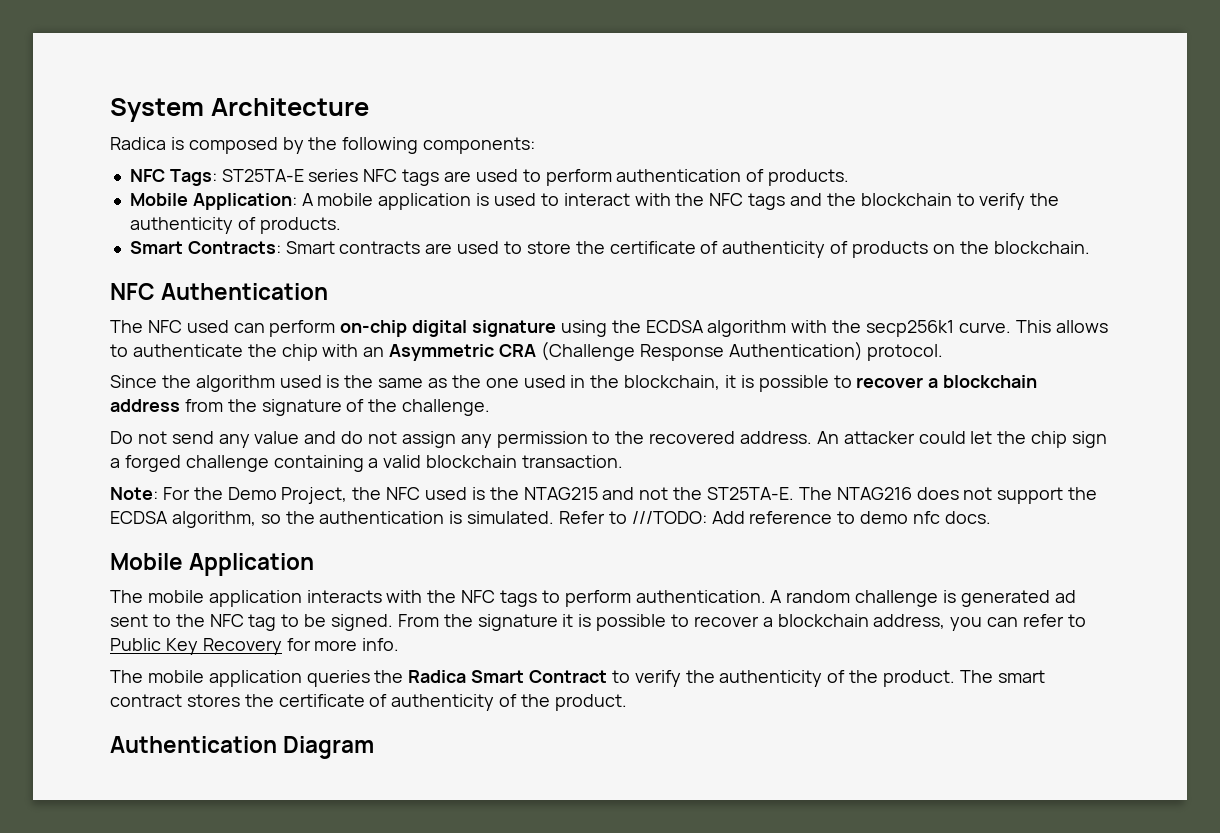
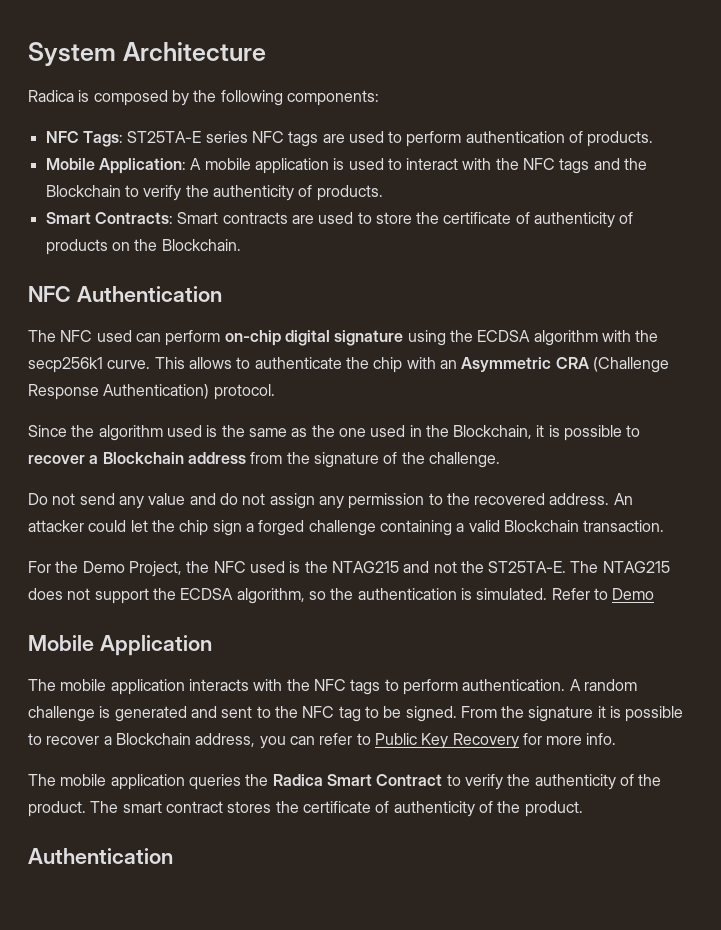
- Mobile Application: A mobile application is used to interact with the NFC tags and the blockchain to verify the authenticity of products.
+ Mobile Application: A mobile application is used to interact with the NFC tags and the Blockchain to verify the authenticity of products.
- Smart Contracts: Smart contracts are used to store the certificate of authenticity of products on the blockchain.
+ Smart Contracts: Smart contracts are used to store the certificate of authenticity of products on the Blockchain.
- Since the algorithm used is the same as the one used in the blockchain, it is possible to recover a blockchain address from the signature of the challenge.
+ Since the algorithm used is the same as the one used in the Blockchain, it is possible to recover a Blockchain address from the signature of the challenge.
- An attacker could let the chip sign a forged challenge containing a valid blockchain transaction.
+ An attacker could let the chip sign a forged challenge containing a valid Blockchain transaction.
- Note: For the Demo Project, the NFC used is the NTAG215 and not the ST25TA-E.
+ For the Demo Project, the NFC used is the NTAG215 and not the ST25TA-E.
- The NTAG216 does not support the ECDSA algorithm, so the authentication is simulated.
+ The NTAG215 does not support the ECDSA algorithm, so the authentication is simulated.
- Refer to ///TODO: Add reference to demo nfc docs.
+ Refer to Demo
- A random challenge is generated ad sent to the NFC tag to be signed.
+ A random challenge is generated and sent to the NFC tag to be signed.
- From the signature it is possible to recover a blockchain address, you can refer to Public Key Recovery for more info.
+ From the signature it is possible to recover a Blockchain address, you can refer to Public Key Recovery for more info.
  The smart contract stores the certificate of authenticity of the product.
- Authentication Diagram
+ Authentication

